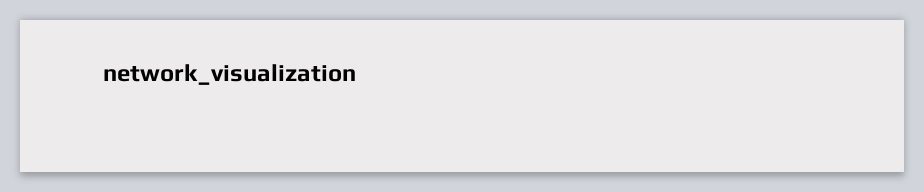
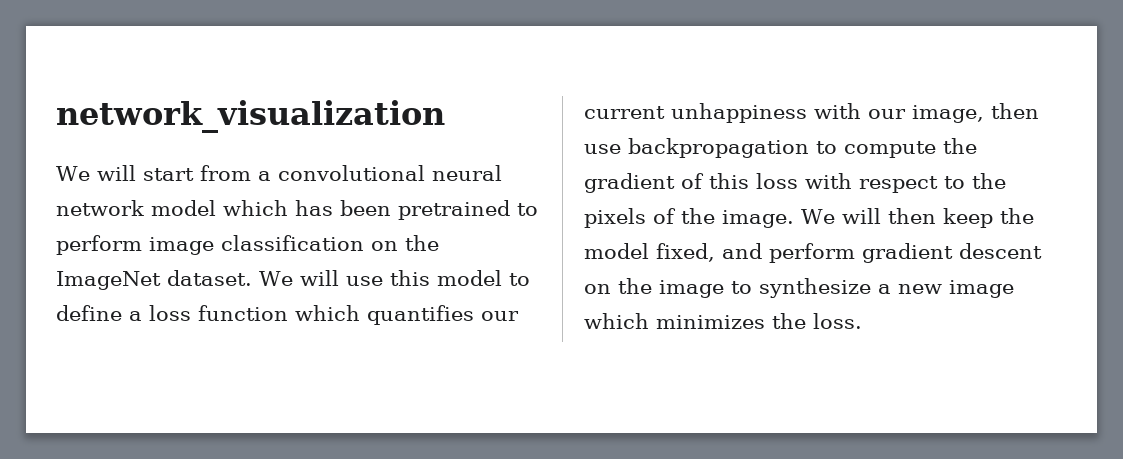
+ We will start from a convolutional neural network model which has been pretrained to perform image classification on the ImageNet dataset. We will use this model to define a loss function which quantifies our current unhappiness with our image, then use backpropagation to compute the gradient of this loss with respect to the pixels of the image. We will then keep the model fixed, and perform gradient descent on the image to synthesize a new image which minimizes the loss.

